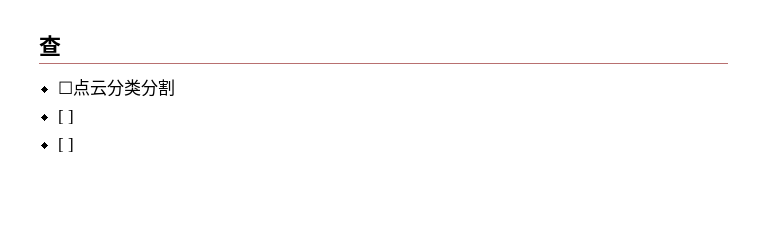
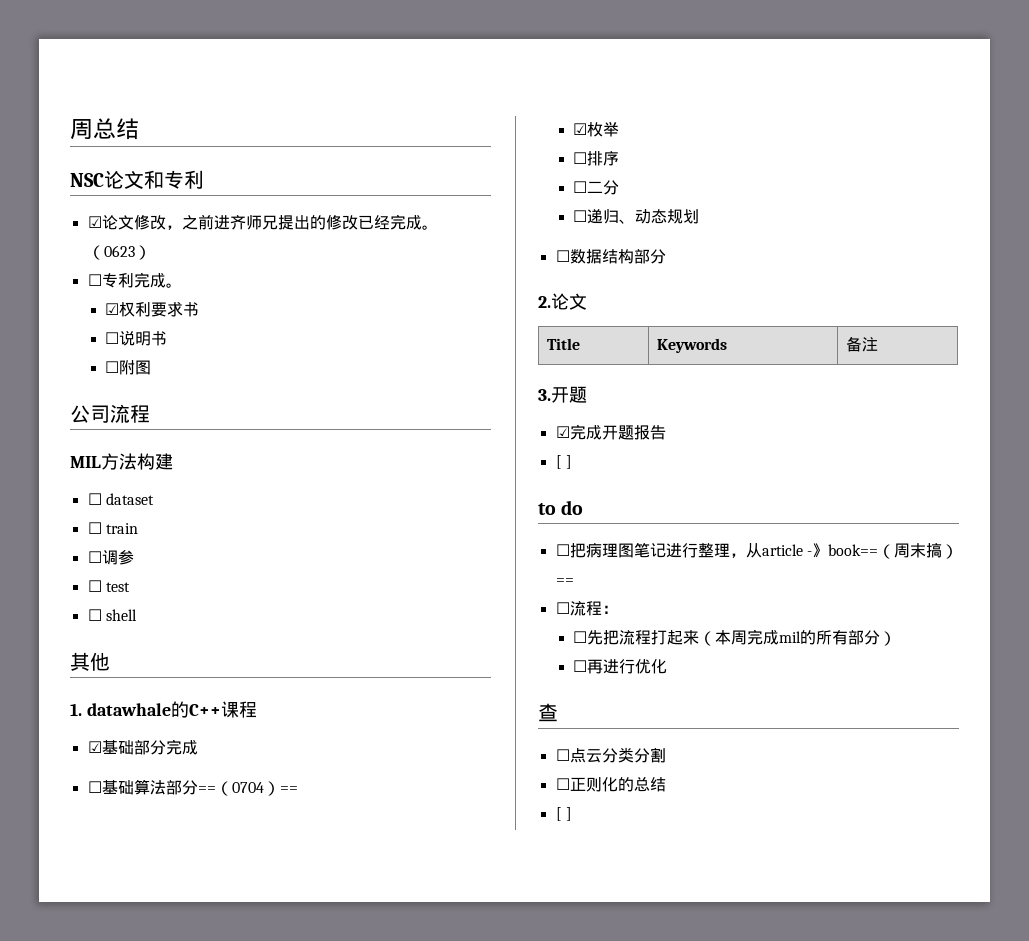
+ 周总结
+ NSC论文和专利
+ ☑论文修改，之前进齐师兄提出的修改已经完成。（0623）
+ ☐专利完成。
+ ☑权利要求书
+ ☐说明书
+ ☐附图
+ 公司流程
+ MIL方法构建
+ ☐ dataset
+ ☐ train
+ ☐调参
+ ☐ test
+ ☐ shell
+ 其他
+ 1. datawhale的C++课程
+ ☑基础部分完成
+ ☐基础算法部分==（0704）==
+ ☑枚举
+ ☐排序
+ ☐二分
+ ☐递归、动态规划
+ ☐数据结构部分
+ 2.论文
+ Title | Keywords | 备注
+ 3.开题
+ ☑完成开题报告
+ [ ]
+ to do
+ ☐把病理图笔记进行整理，从article -》book==（周末搞）==
+ ☐流程：
+ ☐先把流程打起来（本周完成mil的所有部分）
+ ☐再进行优化
  ☐点云分类分割
- [ ]
+ ☐正则化的总结

